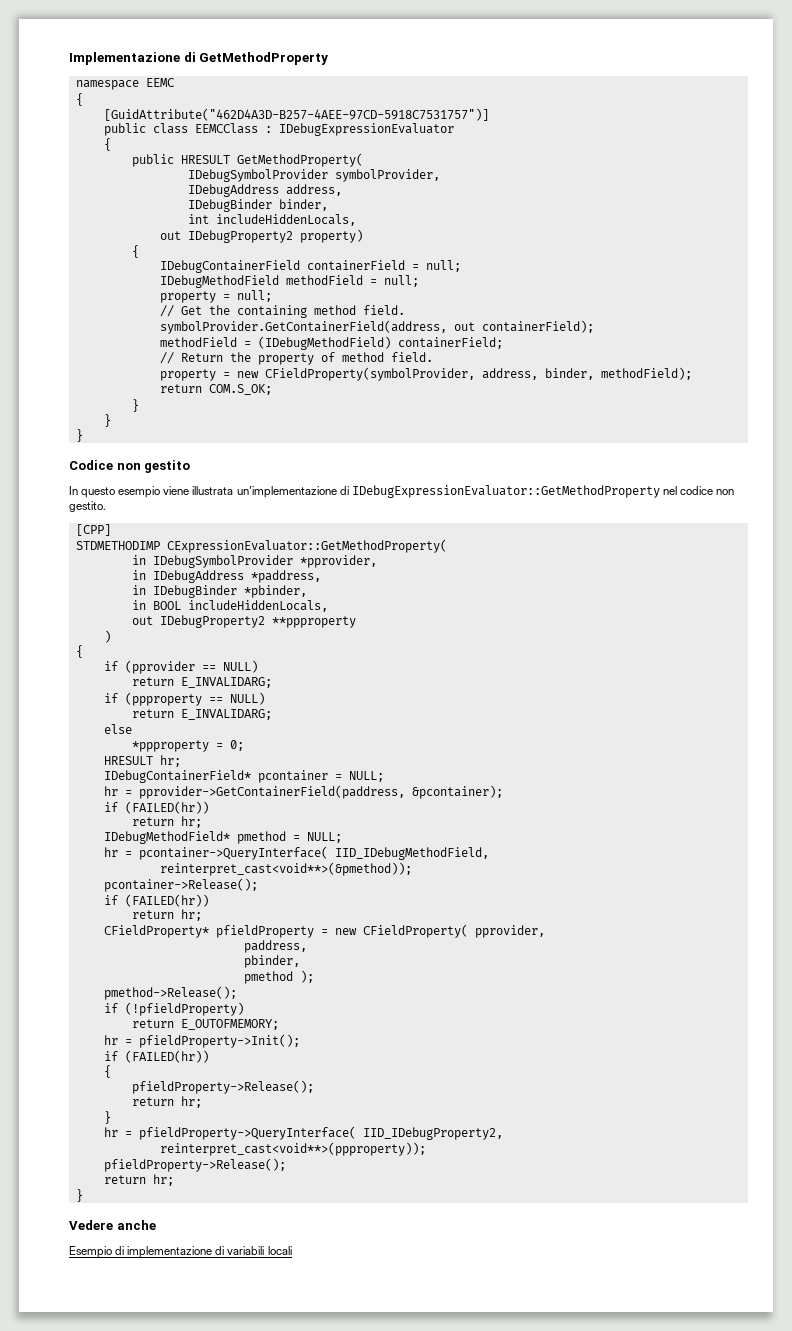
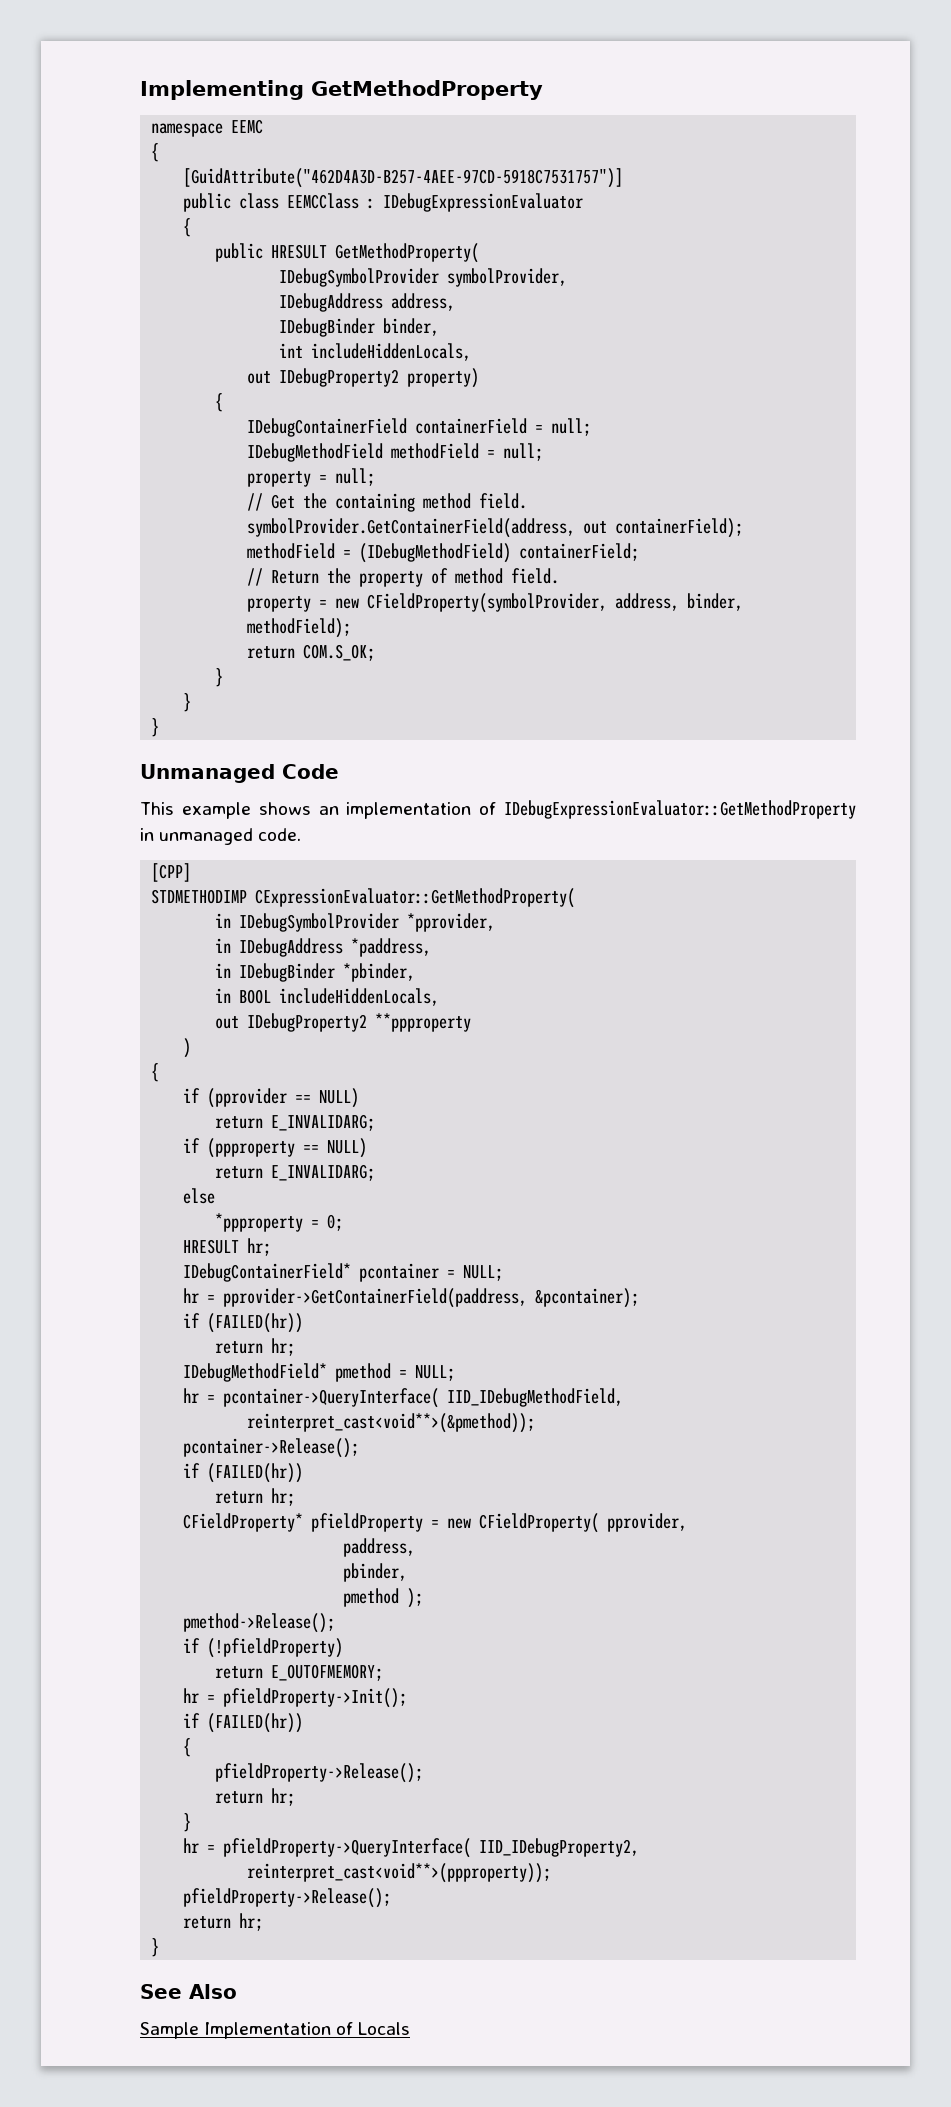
- Implementazione di GetMethodProperty
+ Implementing GetMethodProperty
- Codice non gestito
- In questo esempio viene illustrata un'implementazione di IDebugExpressionEvaluator::GetMethodProperty nel codice non gestito.
+ Unmanaged Code
+ This example shows an implementation of IDebugExpressionEvaluator::GetMethodProperty in unmanaged code.
- Vedere anche
- Esempio di implementazione di variabili locali
+ See Also
+ Sample Implementation of Locals

